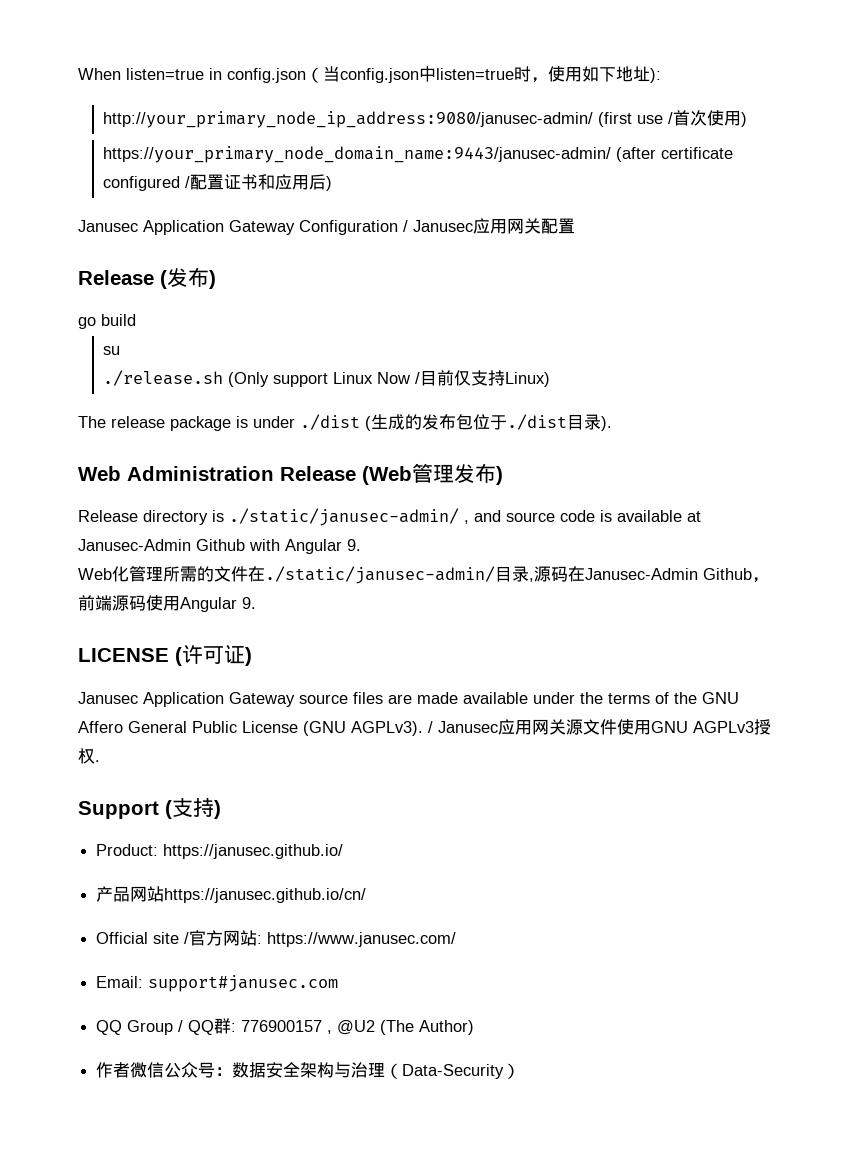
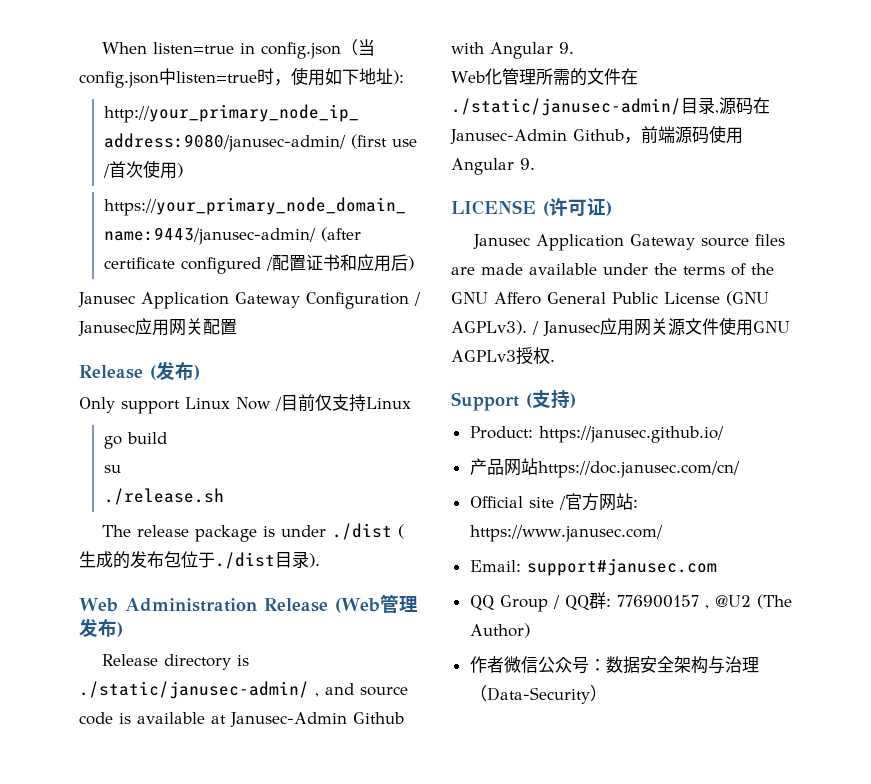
+ Only support Linux Now /目前仅支持Linux
  go build
  su
- ./release.sh (Only support Linux Now /目前仅支持Linux)
+ ./release.sh
- 产品网站https://janusec.github.io/cn/
+ 产品网站https://doc.janusec.com/cn/

